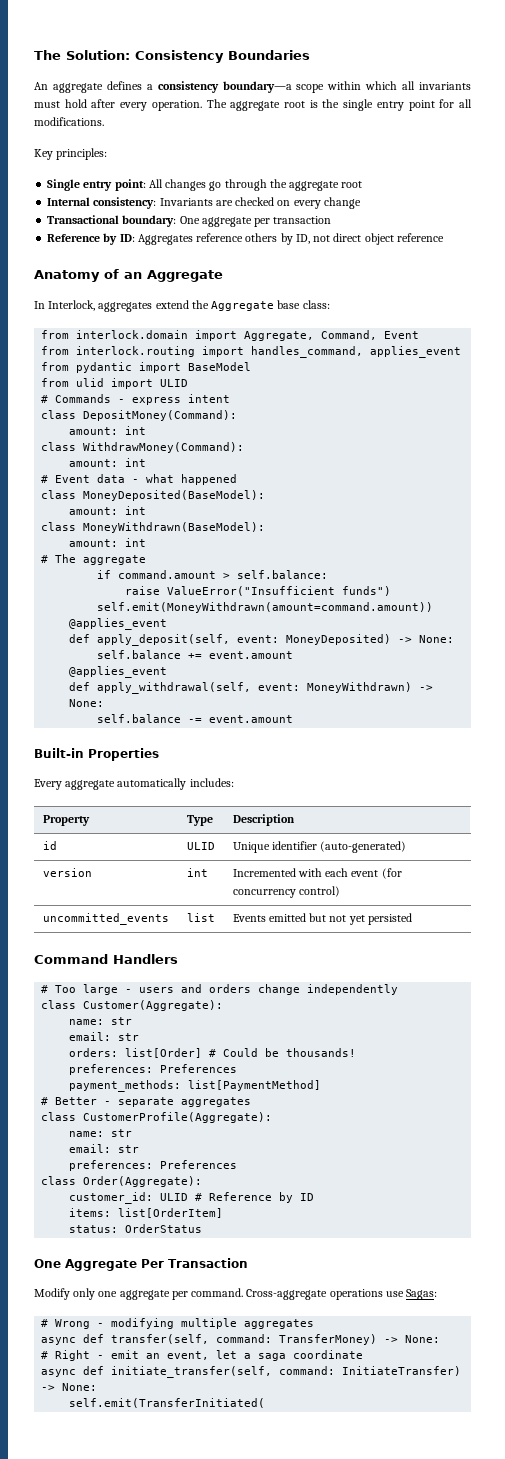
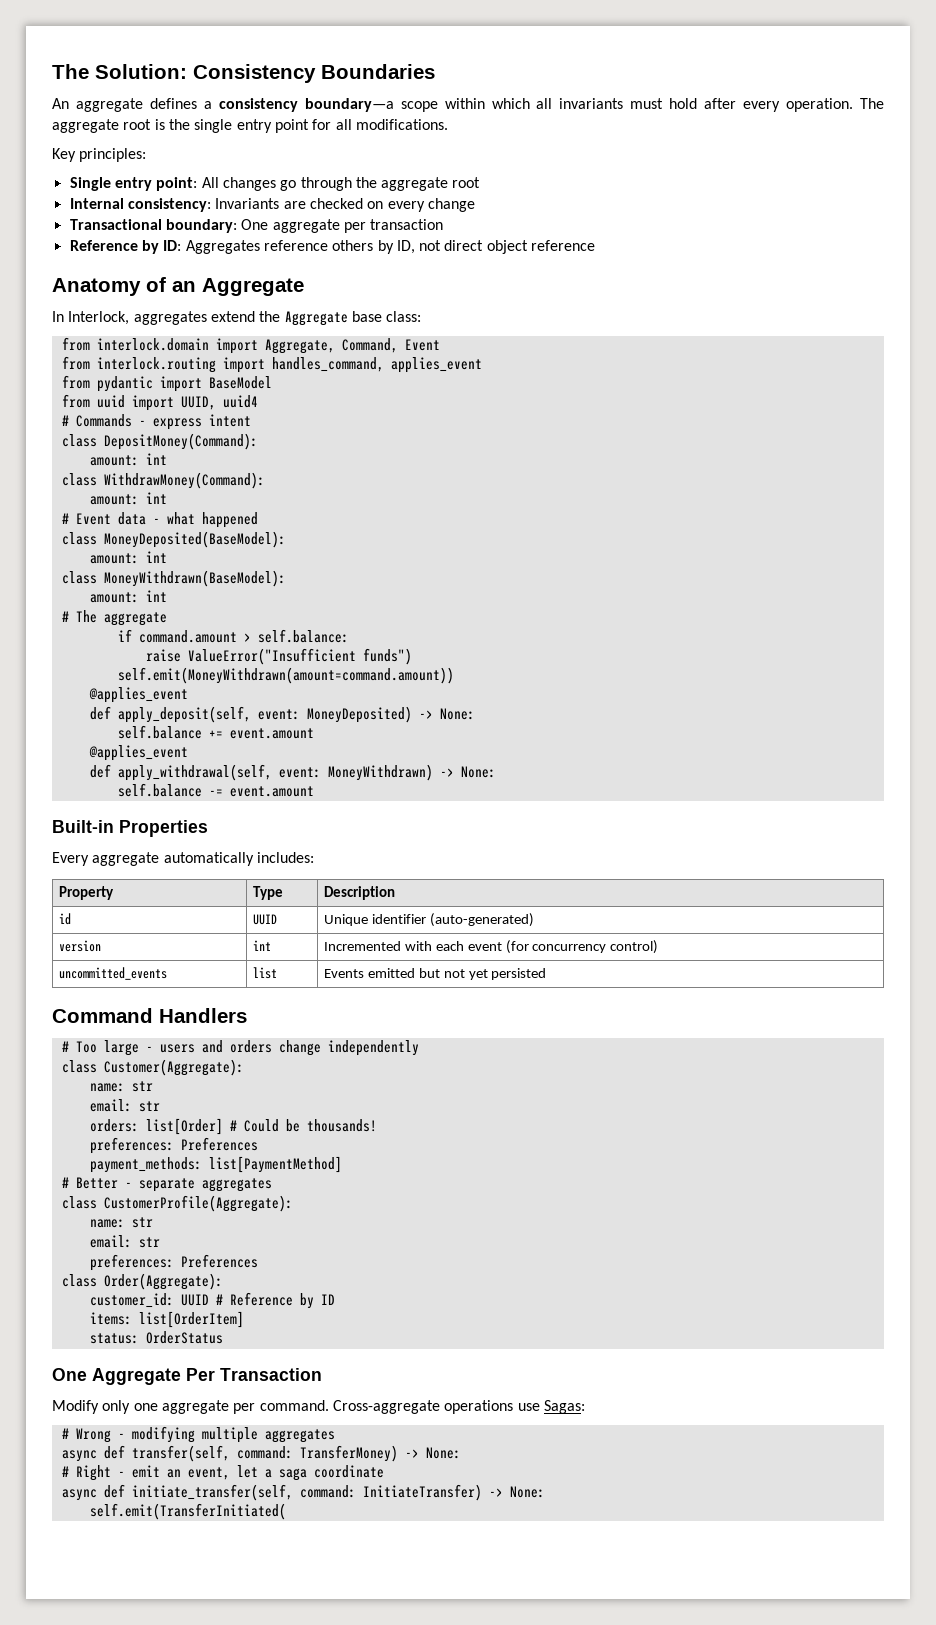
- from ulid import ULID
+ from uuid import UUID, uuid4
- id | ULID | Unique identifier (auto-generated)
+ id | UUID | Unique identifier (auto-generated)
- customer_id: ULID # Reference by ID
+ customer_id: UUID # Reference by ID

